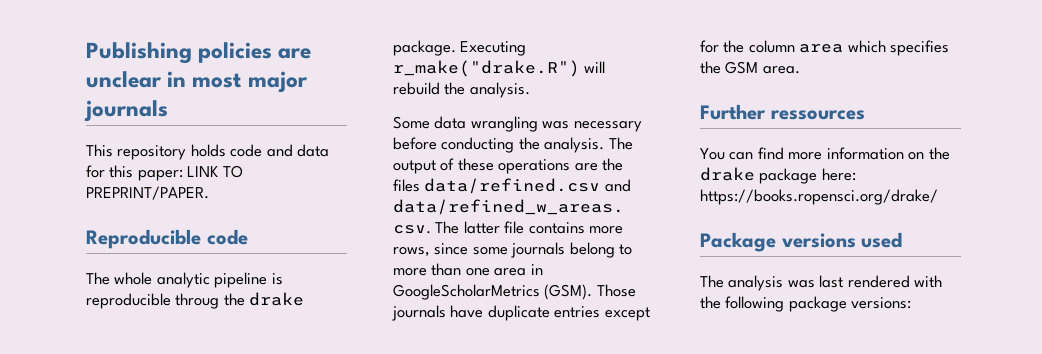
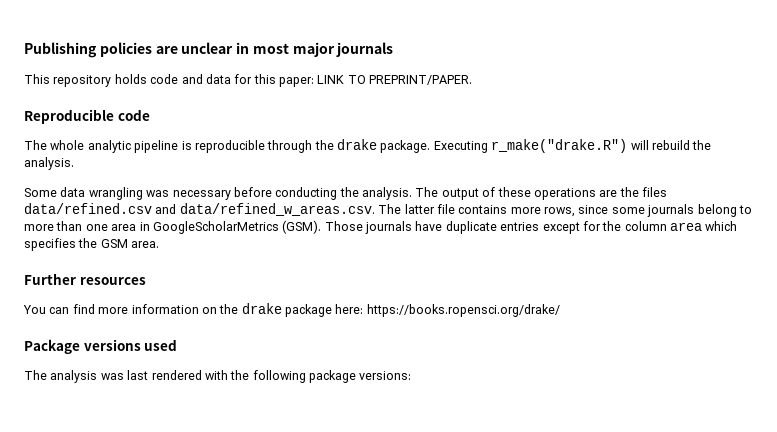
- The whole analytic pipeline is reproducible throug the drake package.
+ The whole analytic pipeline is reproducible through the drake package.
- Further ressources
+ Further resources

